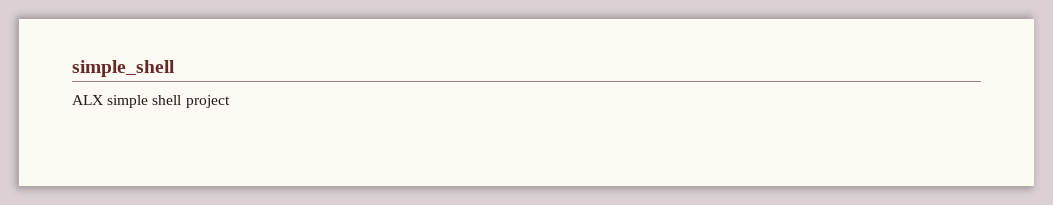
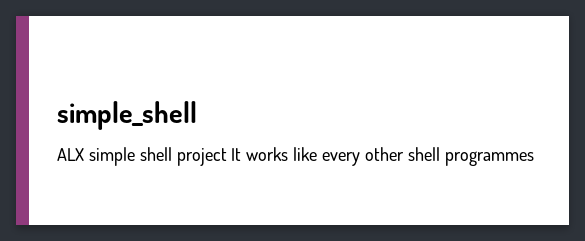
- ALX simple shell project
+ ALX simple shell project It works like every other shell programmes

